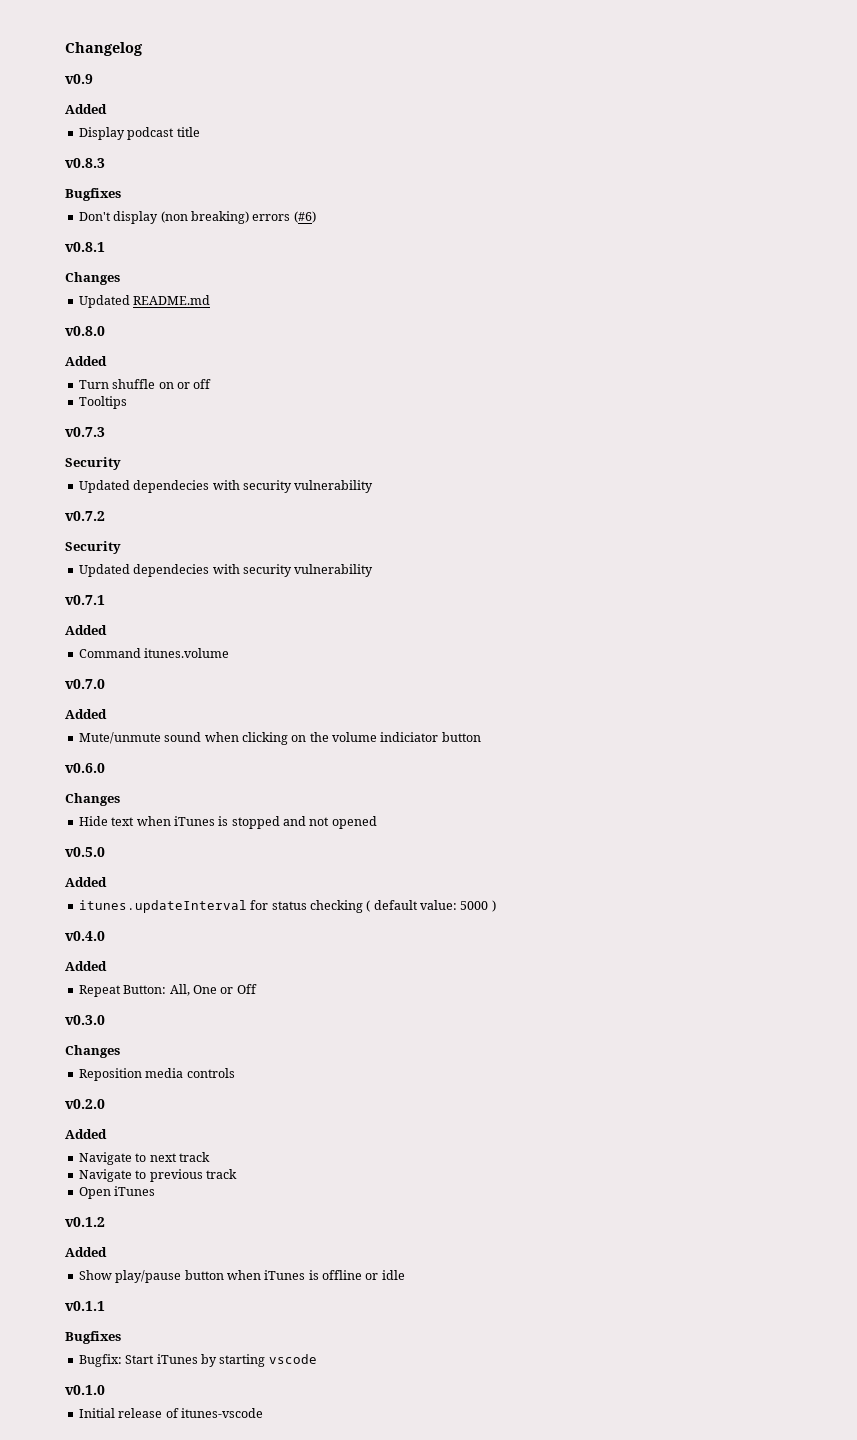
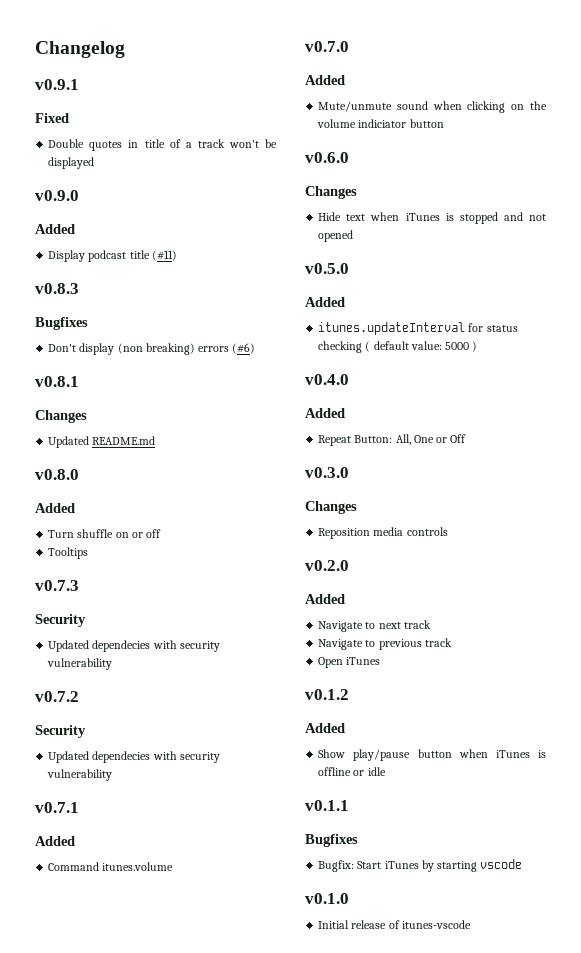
- v0.9
+ v0.9.1
+ Fixed
+ Double quotes in title of a track won't be displayed
+ v0.9.0
- Display podcast title
+ Display podcast title (#11)

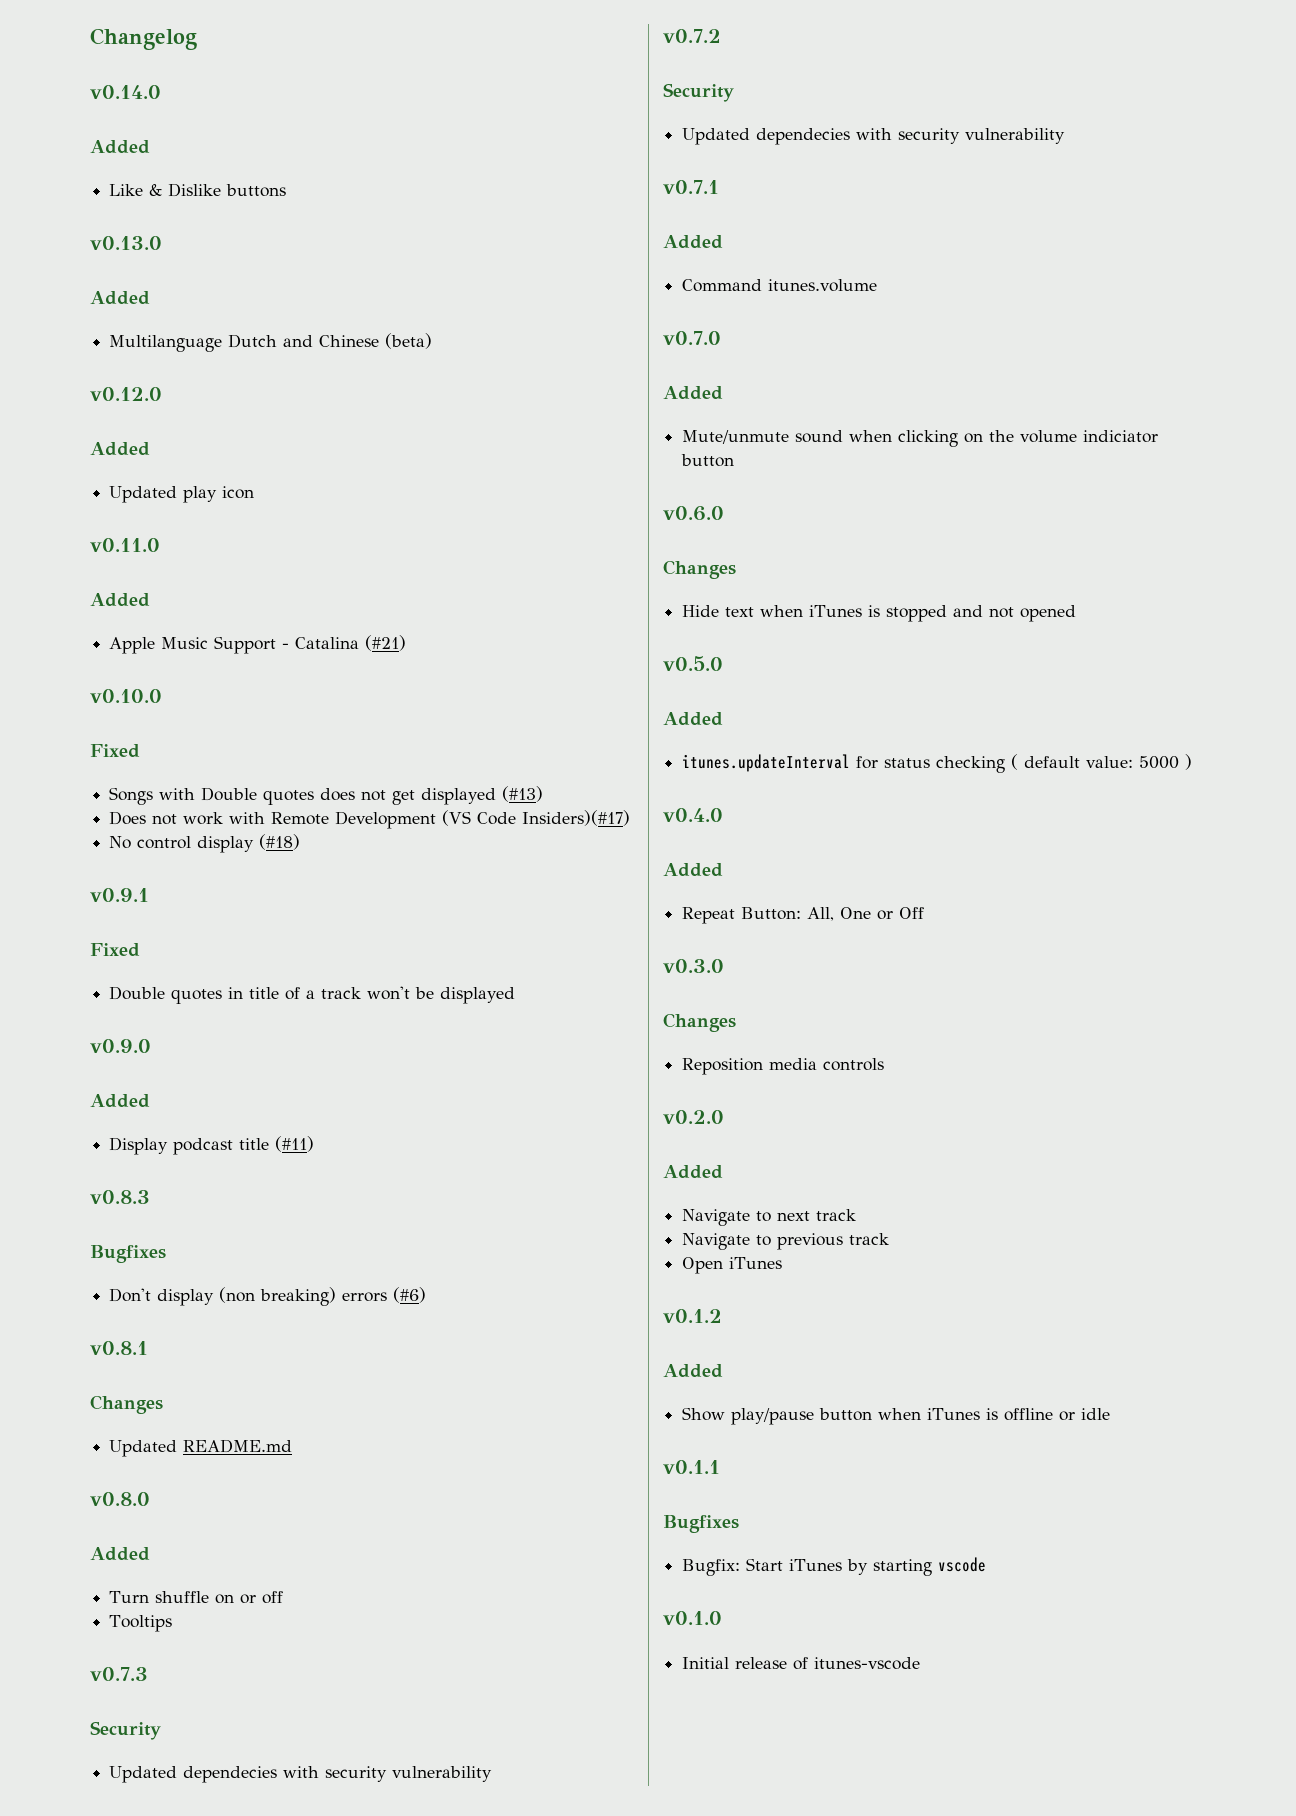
+ v0.14.0
+ Added
+ Like & Dislike buttons
+ v0.13.0
+ Added
+ Multilanguage Dutch and Chinese (beta)
+ v0.12.0
+ Added
+ Updated play icon
+ v0.11.0
+ Added
+ Apple Music Support - Catalina (#21)
+ v0.10.0
+ Fixed
+ Songs with Double quotes does not get displayed (#13)
+ Does not work with Remote Development (VS Code Insiders)(#17)
+ No control display (#18)

